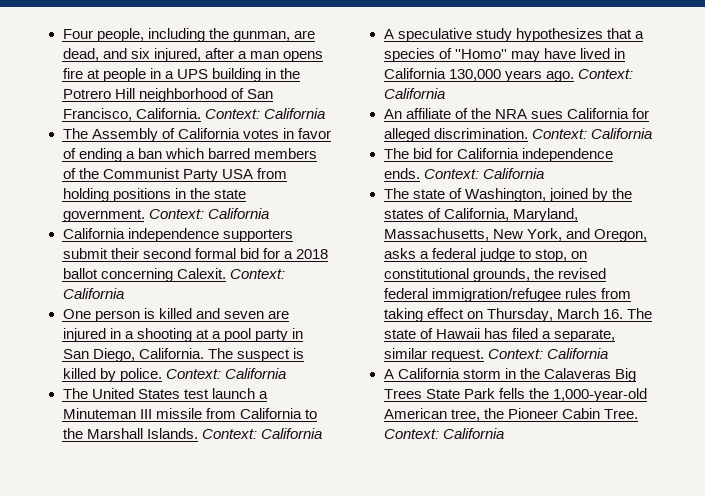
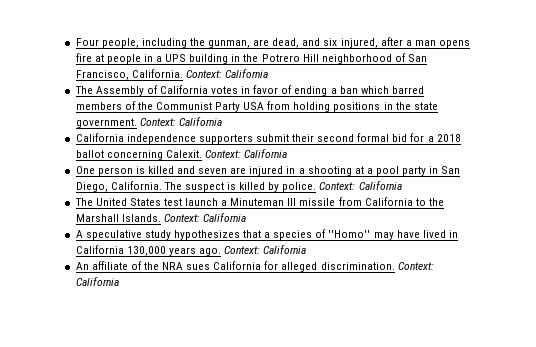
- The bid for California independence ends. Context: California
- The state of Washington, joined by the states of California, Maryland, Massachusetts, New York, and Oregon, asks a federal judge to stop, on constitutional grounds, the revised federal immigration/refugee rules from taking effect on Thursday, March 16. The state of Hawaii has filed a separate, similar request. Context: California
- A California storm in the Calaveras Big Trees State Park fells the 1,000-year-old American tree, the Pioneer Cabin Tree. Context: California

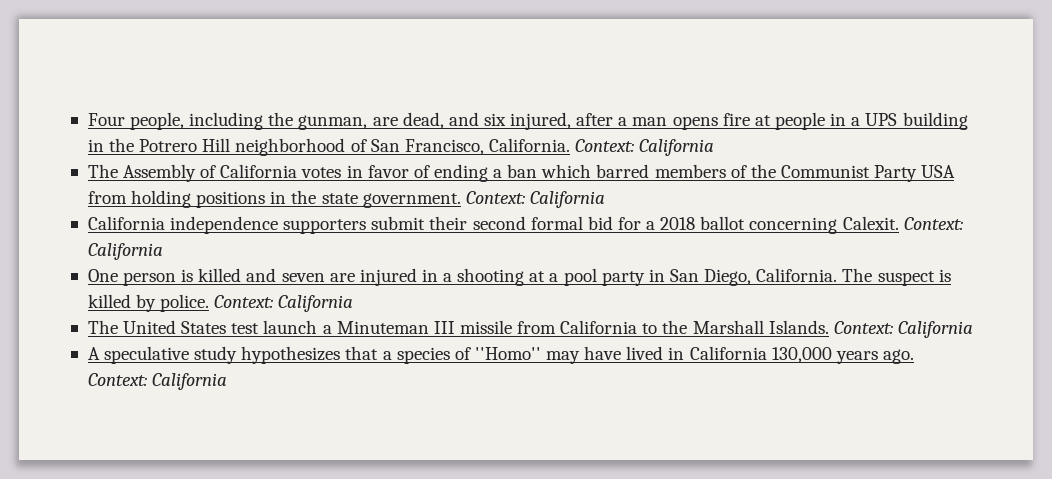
- An affiliate of the NRA sues California for alleged discrimination. Context: California

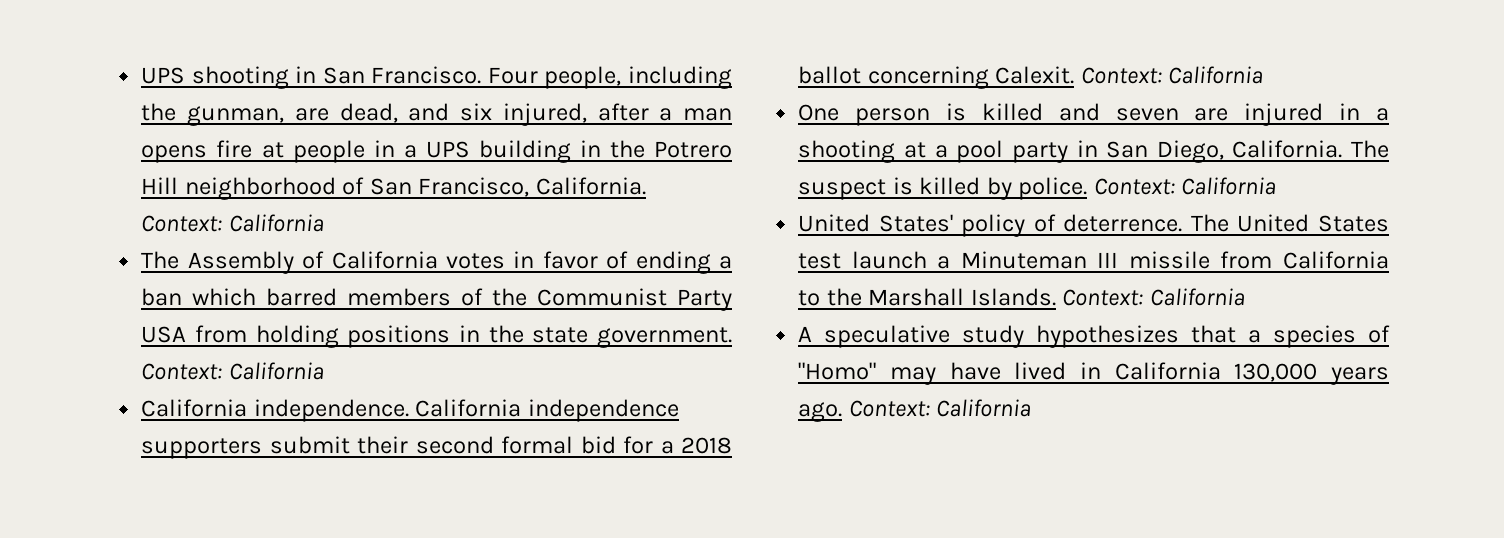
+ UPS shooting in San Francisco.
- California independence supporters submit their second formal bid for a 2018 ballot concerning Calexit.
+ California independence. California independence supporters submit their second formal bid for a 2018 ballot concerning Calexit.
+ United States' policy of deterrence.
- A speculative study hypothesizes that a species of ''Homo'' may have lived in California 130,000 years ago.
+ A speculative study hypothesizes that a species of "Homo" may have lived in California 130,000 years ago.

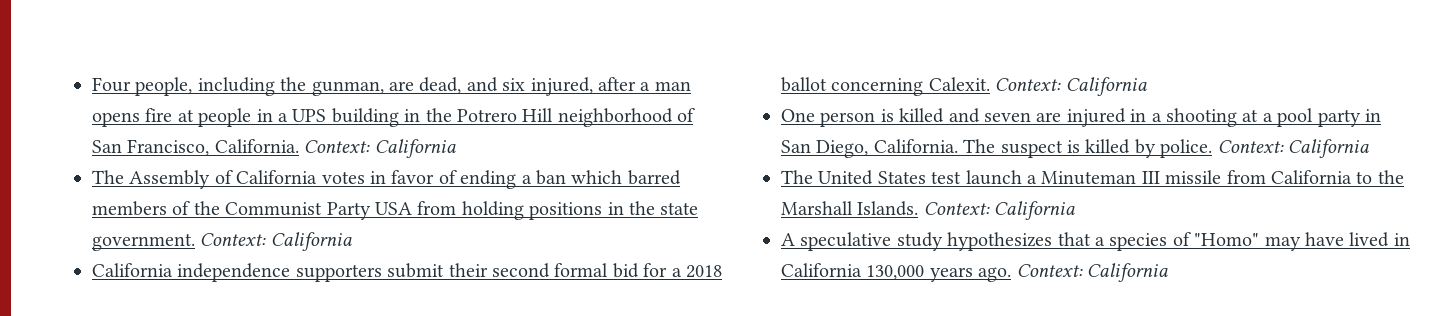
- UPS shooting in San Francisco.
- California independence. California independence supporters submit their second formal bid for a 2018 ballot concerning Calexit.
+ California independence supporters submit their second formal bid for a 2018 ballot concerning Calexit.
- United States' policy of deterrence.

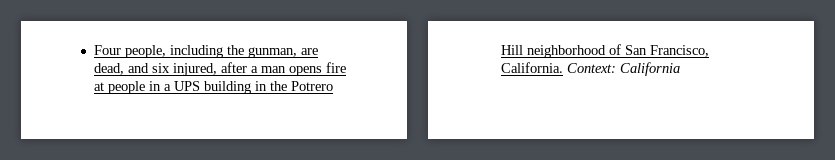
- The Assembly of California votes in favor of ending a ban which barred members of the Communist Party USA from holding positions in the state government. Context: California
- California independence supporters submit their second formal bid for a 2018 ballot concerning Calexit. Context: California
- One person is killed and seven are injured in a shooting at a pool party in San Diego, California. The suspect is killed by police. Context: California
- The United States test launch a Minuteman III missile from California to the Marshall Islands. Context: California
- A speculative study hypothesizes that a species of "Homo" may have lived in California 130,000 years ago. Context: California

